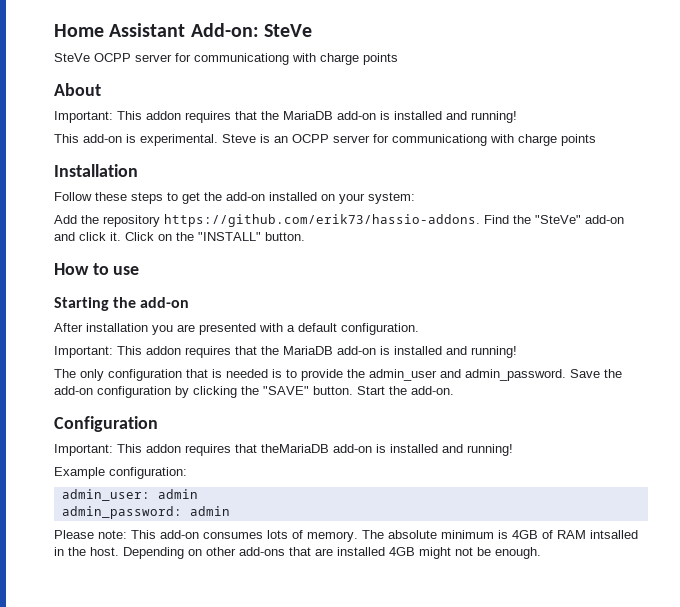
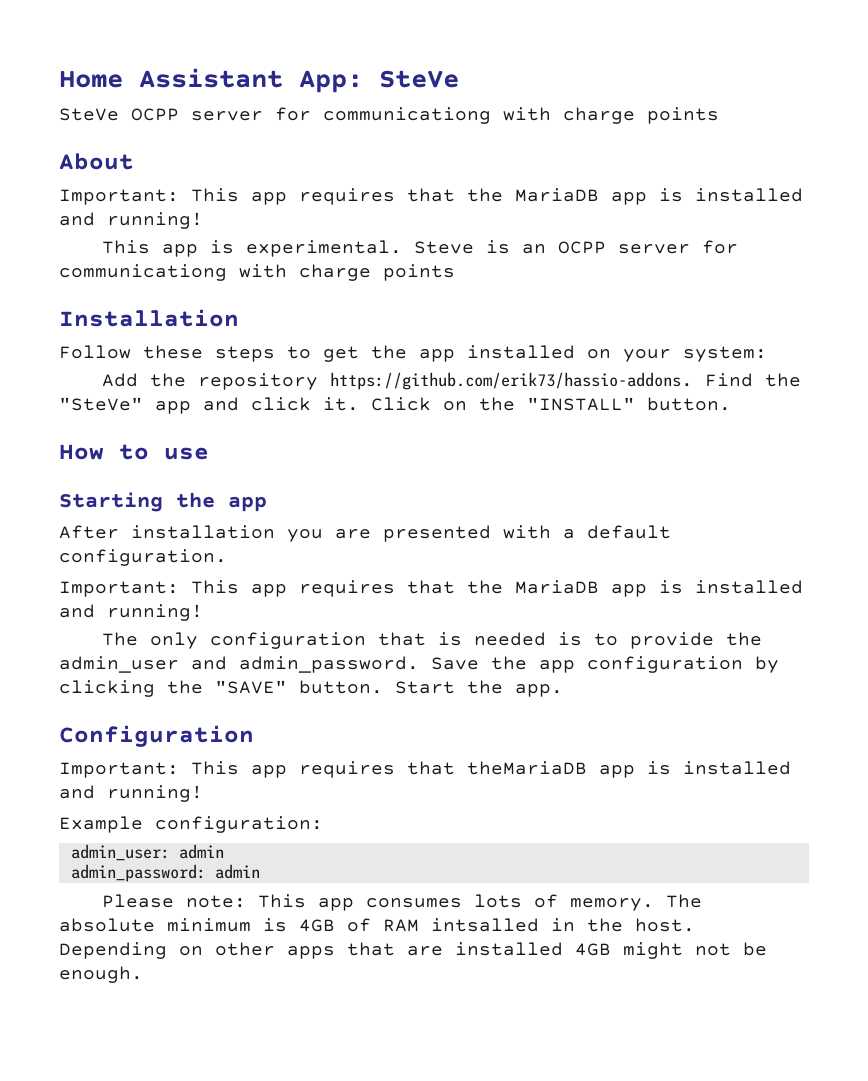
- Home Assistant Add-on: SteVe
+ Home Assistant App: SteVe
  About
- Important: This addon requires that the MariaDB add-on is installed and running!
+ Important: This app requires that the MariaDB app is installed and running!
- This add-on is experimental.
+ This app is experimental.
- Follow these steps to get the add-on installed on your system:
+ Follow these steps to get the app installed on your system:
- Add the repository https://github.com/erik73/hassio-addons. Find the "SteVe" add-on and click it.
+ Add the repository https://github.com/erik73/hassio-addons. Find the "SteVe" app and click it.
- Starting the add-on
+ Starting the app
  After installation you are presented with a default configuration.
- Important: This addon requires that the MariaDB add-on is installed and running!
+ Important: This app requires that the MariaDB app is installed and running!
- Save the add-on configuration by clicking the "SAVE" button.
+ Save the app configuration by clicking the "SAVE" button.
- Start the add-on.
+ Start the app.
- Important: This addon requires that theMariaDB add-on is installed and running!
+ Important: This app requires that theMariaDB app is installed and running!
- Please note: This add-on consumes lots of memory.
+ Please note: This app consumes lots of memory.
- Depending on other add-ons that are installed 4GB might not be enough.
+ Depending on other apps that are installed 4GB might not be enough.

